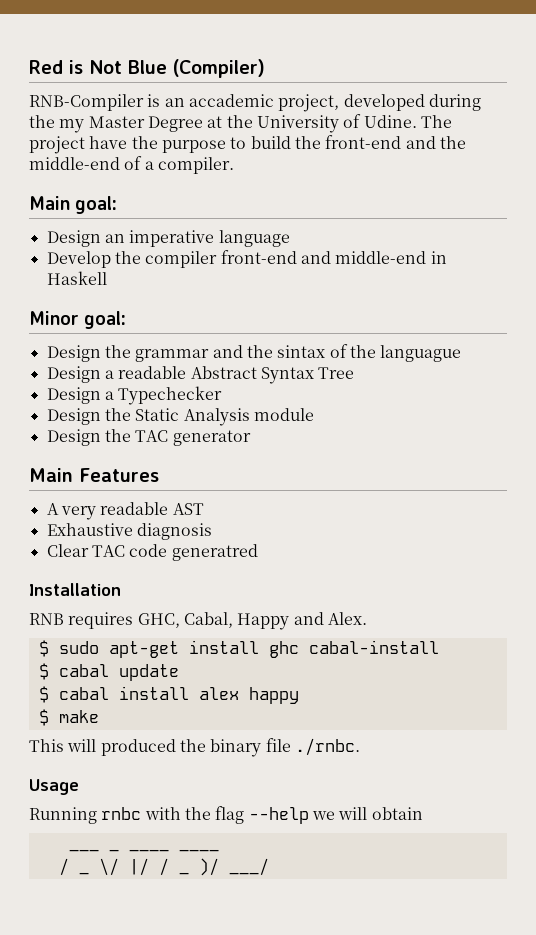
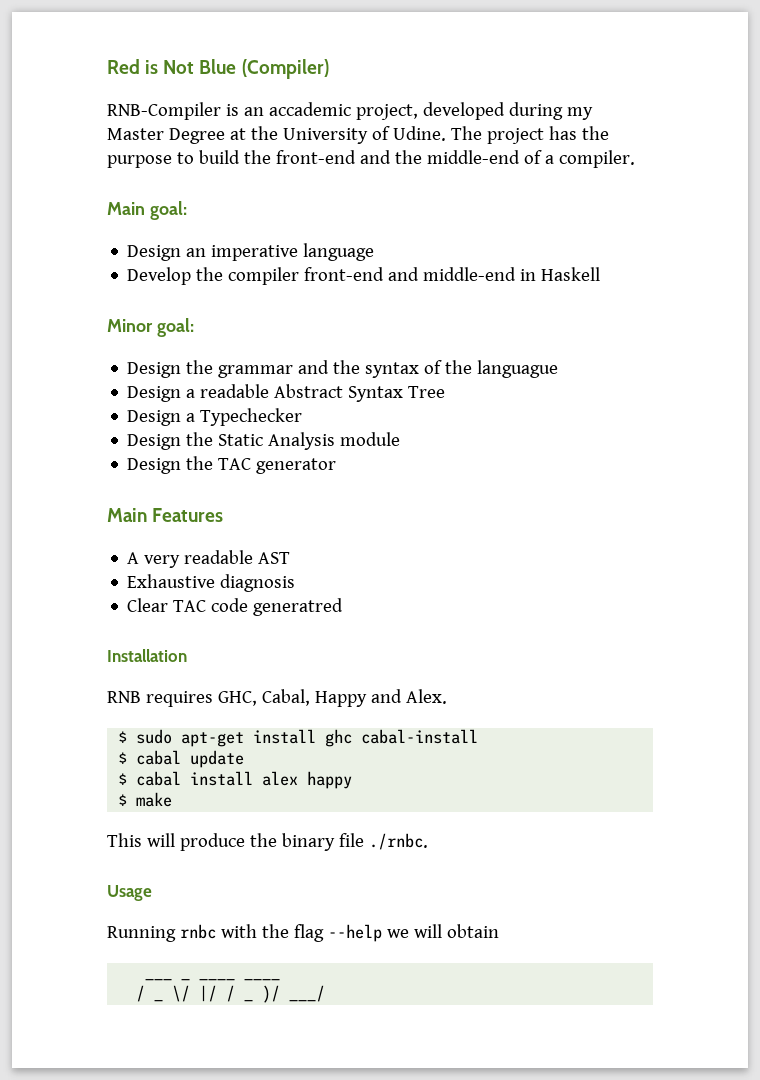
- RNB-Compiler is an accademic project, developed during the my Master Degree at the University of Udine.
+ RNB-Compiler is an accademic project, developed during my Master Degree at the University of Udine.
- The project have the purpose to build the front-end and the middle-end of a compiler.
+ The project has the purpose to build the front-end and the middle-end of a compiler.
- Design the grammar and the sintax of the languague
+ Design the grammar and the syntax of the languague
- This will produced the binary file ./rnbc.
+ This will produce the binary file ./rnbc.

